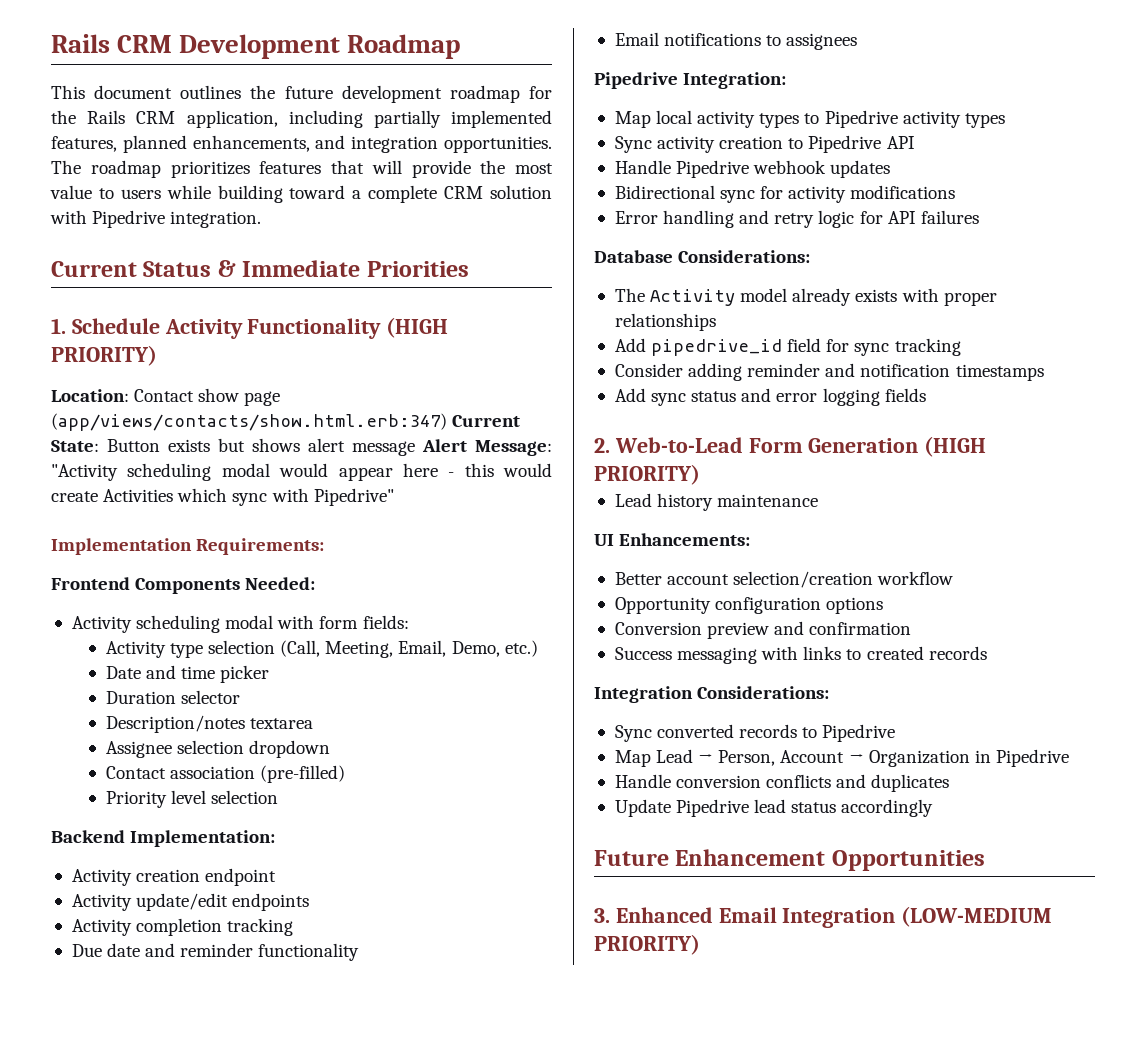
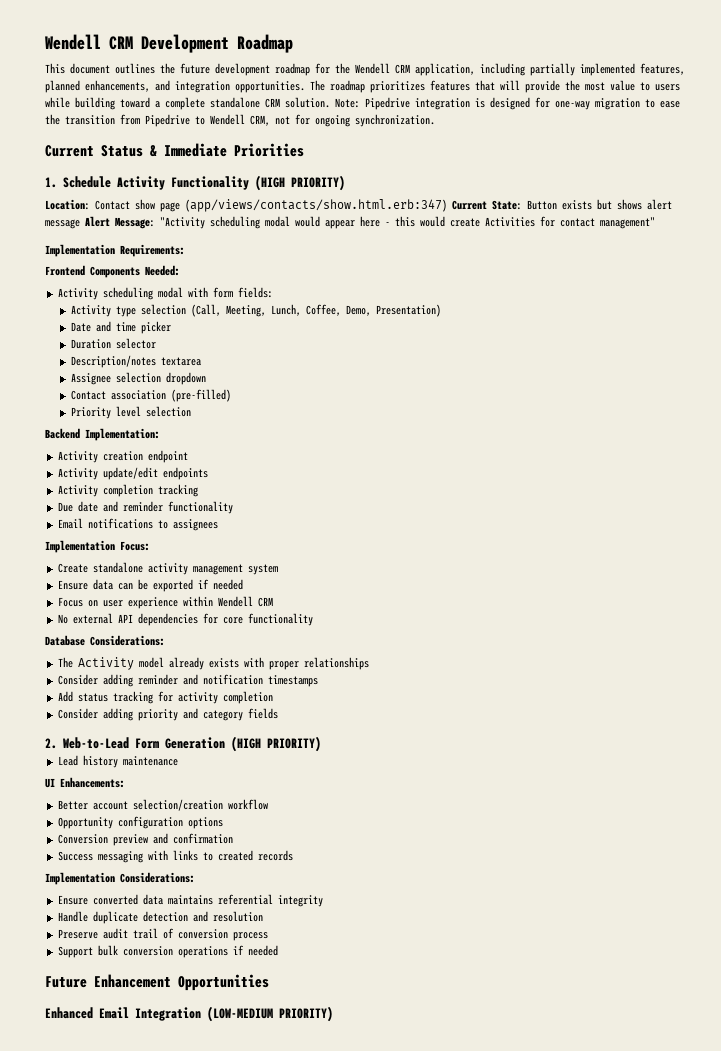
- Rails CRM Development Roadmap
+ Wendell CRM Development Roadmap
- This document outlines the future development roadmap for the Rails CRM application, including partially implemented features, planned enhancements, and integration opportunities.
+ This document outlines the future development roadmap for the Wendell CRM application, including partially implemented features, planned enhancements, and integration opportunities.
- The roadmap prioritizes features that will provide the most value to users while building toward a complete CRM solution with Pipedrive integration.
+ The roadmap prioritizes features that will provide the most value to users while building toward a complete standalone CRM solution. Note: Pipedrive integration is designed for one-way migration to ease the transition from Pipedrive to Wendell CRM, not for ongoing synchronization.
- Location: Contact show page (app/views/contacts/show.html.erb:347) Current State: Button exists but shows alert message Alert Message: "Activity scheduling modal would appear here - this would create Activities which sync with Pipedrive"
+ Location: Contact show page (app/views/contacts/show.html.erb:347) Current State: Button exists but shows alert message Alert Message: "Activity scheduling modal would appear here - this would create Activities for contact management"
- Activity type selection (Call, Meeting, Email, Demo, etc.)
+ Activity type selection (Call, Meeting, Lunch, Coffee, Demo, Presentation)
- Pipedrive Integration:
- Map local activity types to Pipedrive activity types
- Sync activity creation to Pipedrive API
- Handle Pipedrive webhook updates
- Bidirectional sync for activity modifications
- Error handling and retry logic for API failures
+ Implementation Focus:
+ Create standalone activity management system
+ Ensure data can be exported if needed
+ Focus on user experience within Wendell CRM
+ No external API dependencies for core functionality
- Add pipedrive_id field for sync tracking
- Add sync status and error logging fields
+ Add status tracking for activity completion
+ Consider adding priority and category fields
- Integration Considerations:
- Sync converted records to Pipedrive
- Map Lead → Person, Account → Organization in Pipedrive
- Handle conversion conflicts and duplicates
- Update Pipedrive lead status accordingly
+ Implementation Considerations:
+ Ensure converted data maintains referential integrity
+ Handle duplicate detection and resolution
+ Preserve audit trail of conversion process
+ Support bulk conversion operations if needed
- 3. Enhanced Email Integration (LOW-MEDIUM PRIORITY)
+ Enhanced Email Integration (LOW-MEDIUM PRIORITY)

